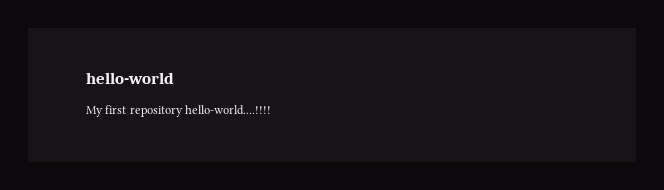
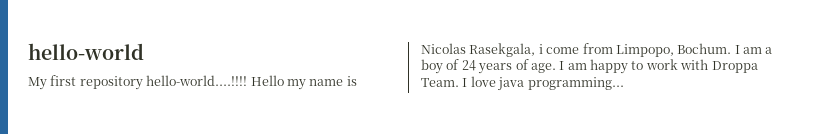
+ Hello my name is Nicolas Rasekgala, i come from Limpopo, Bochum. I am a boy of 24 years of age. I am happy to work with Droppa Team. I love java programming...

